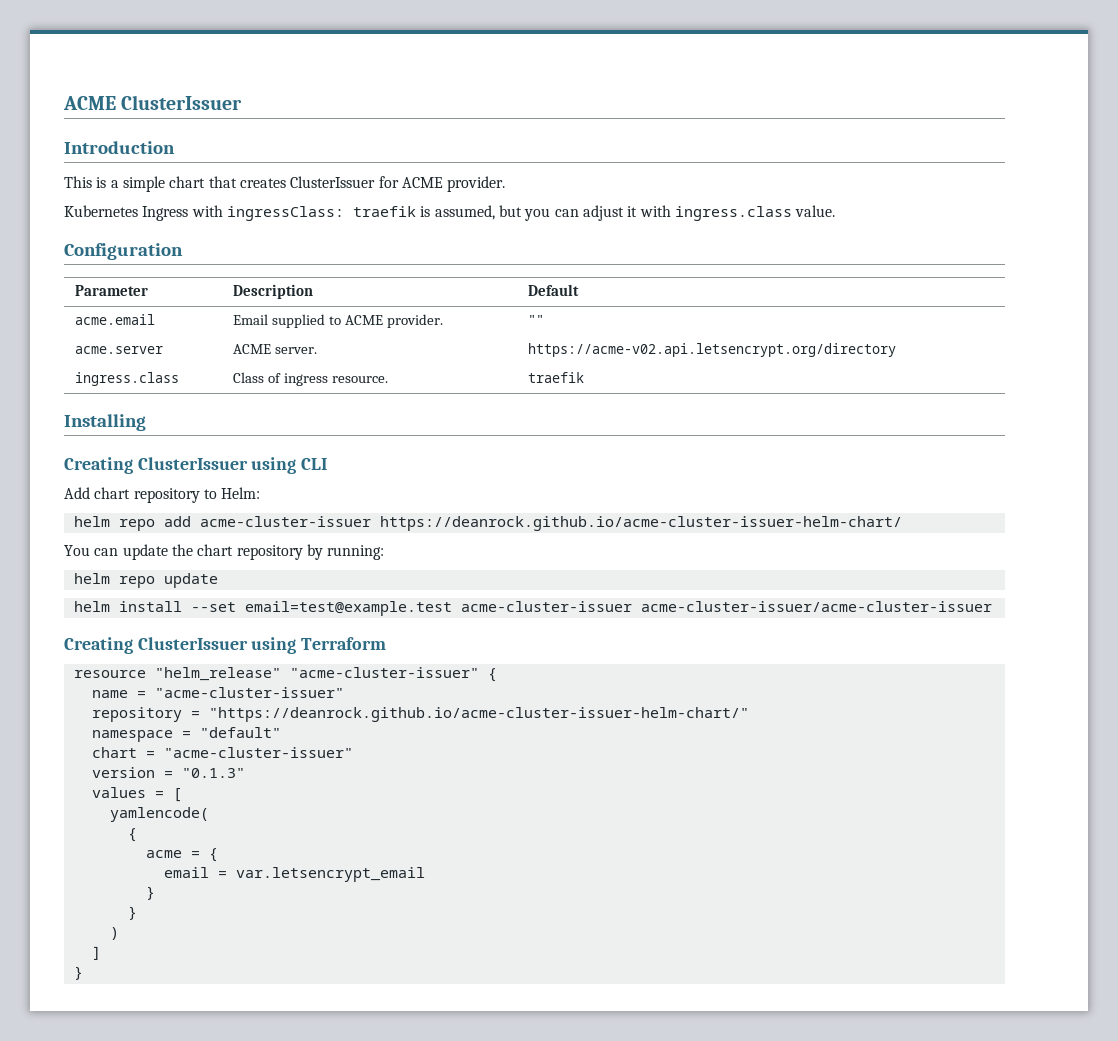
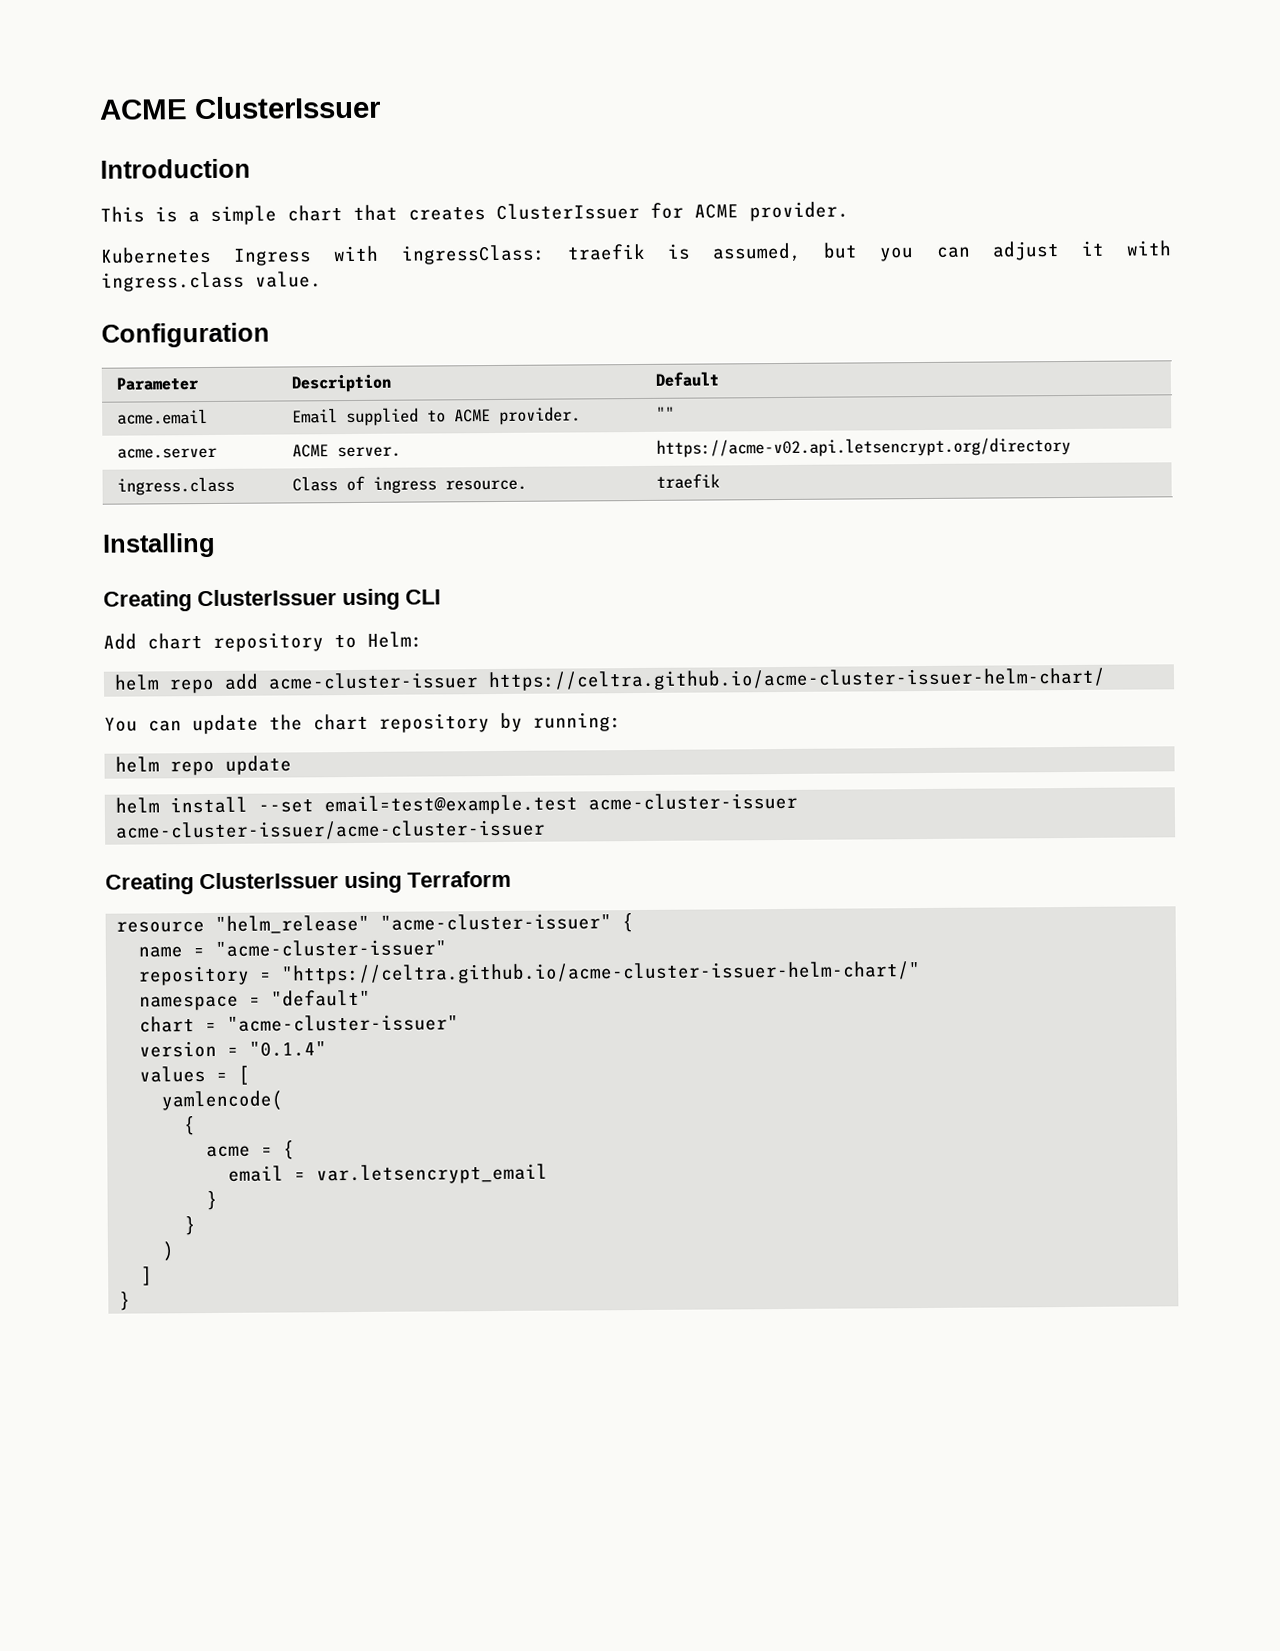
- helm repo add acme-cluster-issuer https://deanrock.github.io/acme-cluster-issuer-helm-chart/
+ helm repo add acme-cluster-issuer https://celtra.github.io/acme-cluster-issuer-helm-chart/
- repository = "https://deanrock.github.io/acme-cluster-issuer-helm-chart/"
+ repository = "https://celtra.github.io/acme-cluster-issuer-helm-chart/"
- version = "0.1.3"
+ version = "0.1.4"

